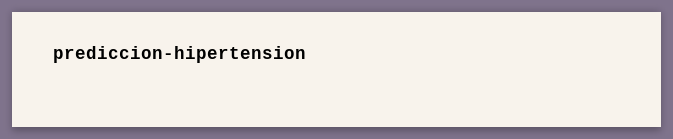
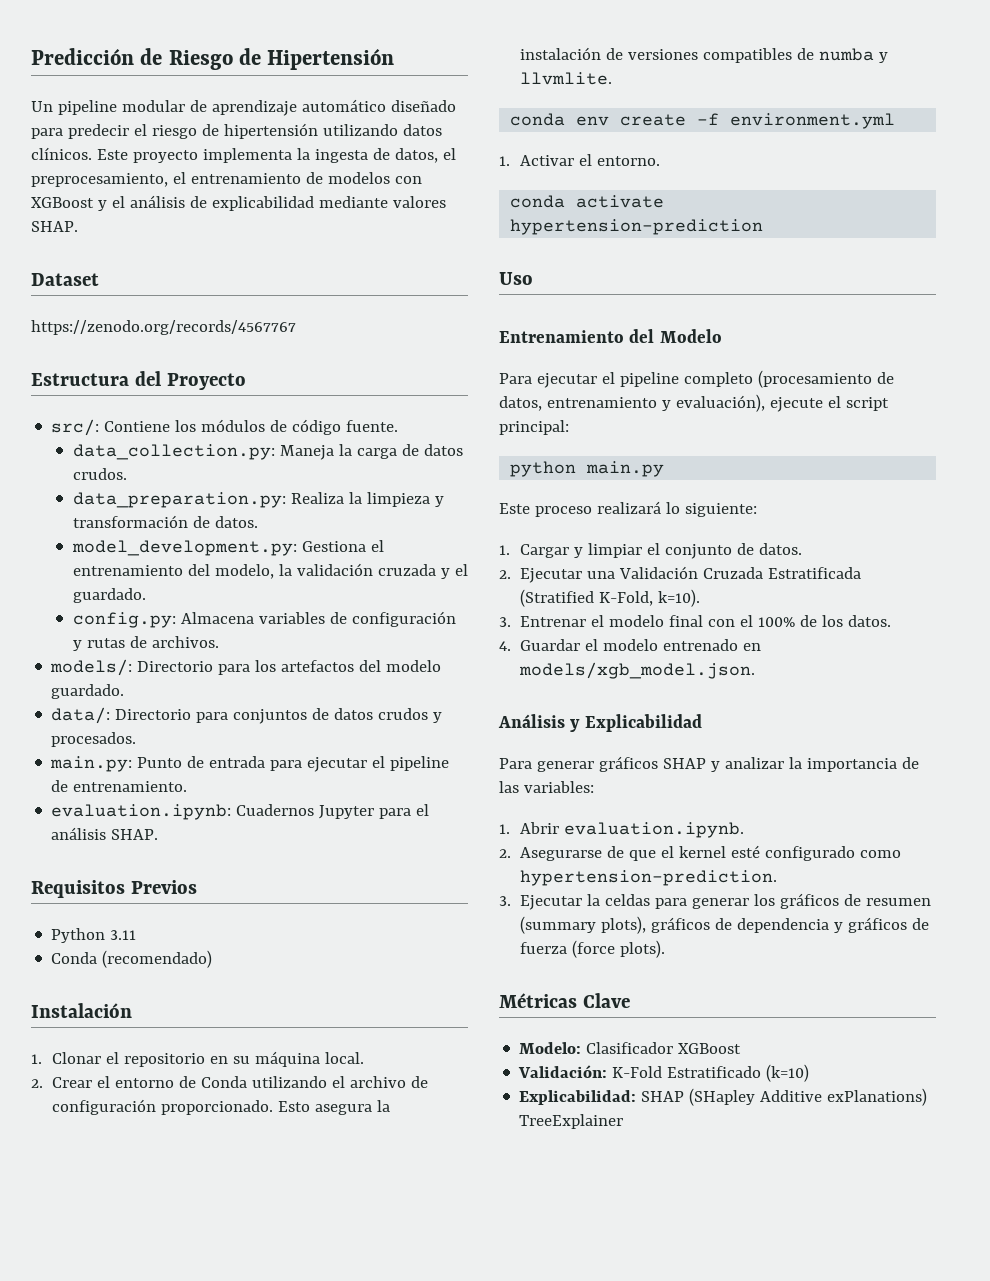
- prediccion-hipertension
+ Predicción de Riesgo de Hipertensión
+ Un pipeline modular de aprendizaje automático diseñado para predecir el riesgo de hipertensión utilizando datos clínicos. Este proyecto implementa la ingesta de datos, el preprocesamiento, el entrenamiento de modelos con XGBoost y el análisis de explicabilidad mediante valores SHAP.
+ Dataset
+ https://zenodo.org/records/4567767
+ Estructura del Proyecto
+ src/: Contiene los módulos de código fuente.
+ data_collection.py: Maneja la carga de datos crudos.
+ data_preparation.py: Realiza la limpieza y transformación de datos.
+ model_development.py: Gestiona el entrenamiento del modelo, la validación cruzada y el guardado.
+ config.py: Almacena variables de configuración y rutas de archivos.
+ models/: Directorio para los artefactos del modelo guardado.
+ data/: Directorio para conjuntos de datos crudos y procesados.
+ main.py: Punto de entrada para ejecutar el pipeline de entrenamiento.
+ evaluation.ipynb: Cuadernos Jupyter para el análisis SHAP.
+ Requisitos Previos
+ Python 3.11
+ Conda (recomendado)
+ Instalación
+ 1. Clonar el repositorio en su máquina local.
+ 2. Crear el entorno de Conda utilizando el archivo de configuración proporcionado. Esto asegura la instalación de versiones compatibles de numba y llvmlite.
+ conda env create -f environment.yml
+ 1. Activar el entorno.
+ conda activate hypertension-prediction
+ Uso
+ Entrenamiento del Modelo
+ Para ejecutar el pipeline completo (procesamiento de datos, entrenamiento y evaluación), ejecute el script principal:
+ python main.py
+ Este proceso realizará lo siguiente:
+ 1. Cargar y limpiar el conjunto de datos.
+ 2. Ejecutar una Validación Cruzada Estratificada (Stratified K-Fold, k=10).
+ 3. Entrenar el modelo final con el 100% de los datos.
+ 4. Guardar el modelo entrenado en models/xgb_model.json.
+ Análisis y Explicabilidad
+ Para generar gráficos SHAP y analizar la importancia de las variables:
+ 1. Abrir evaluation.ipynb.
+ 2. Asegurarse de que el kernel esté configurado como hypertension-prediction.
+ 3. Ejecutar la celdas para generar los gráficos de resumen (summary plots), gráficos de dependencia y gráficos de fuerza (force plots).
+ Métricas Clave
+ Modelo: Clasificador XGBoost
+ Validación: K-Fold Estratificado (k=10)
+ Explicabilidad: SHAP (SHapley Additive exPlanations) TreeExplainer

